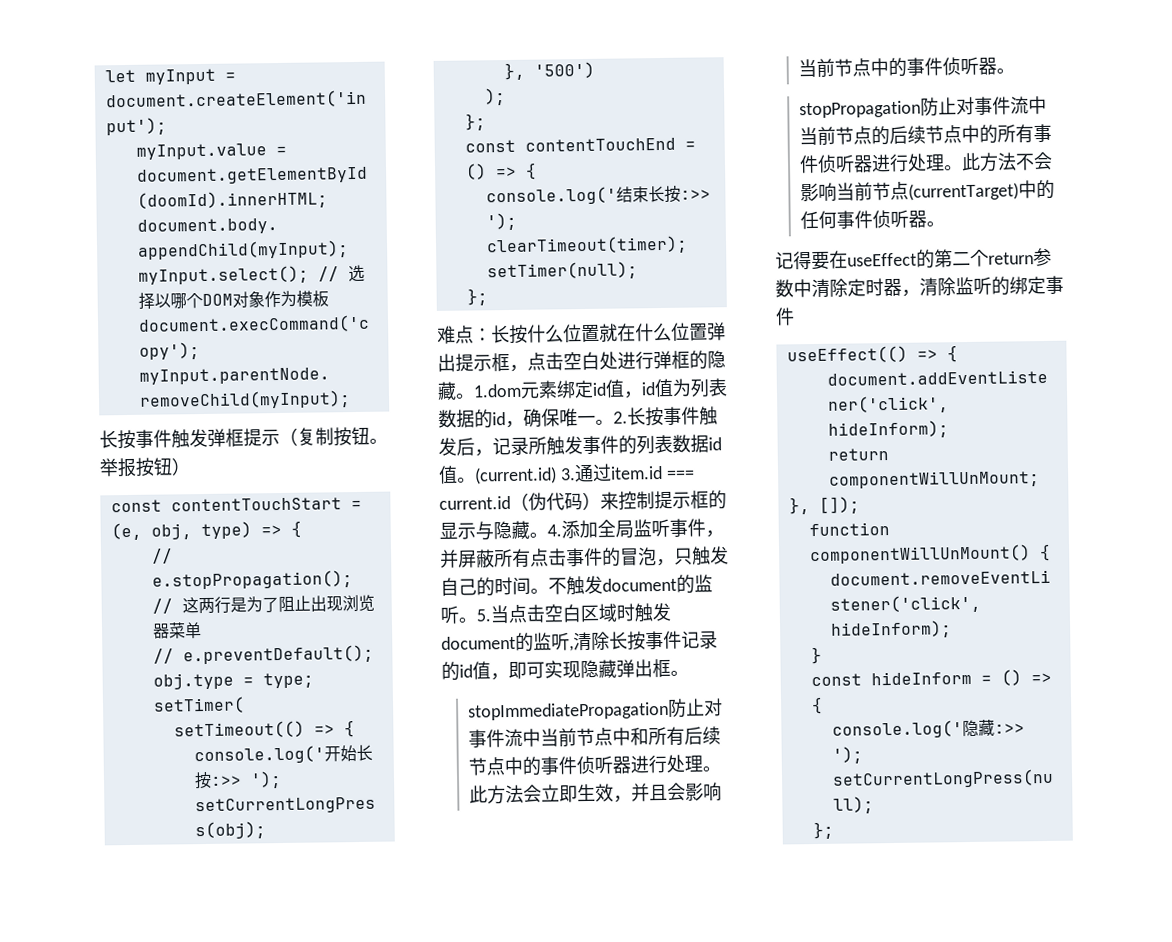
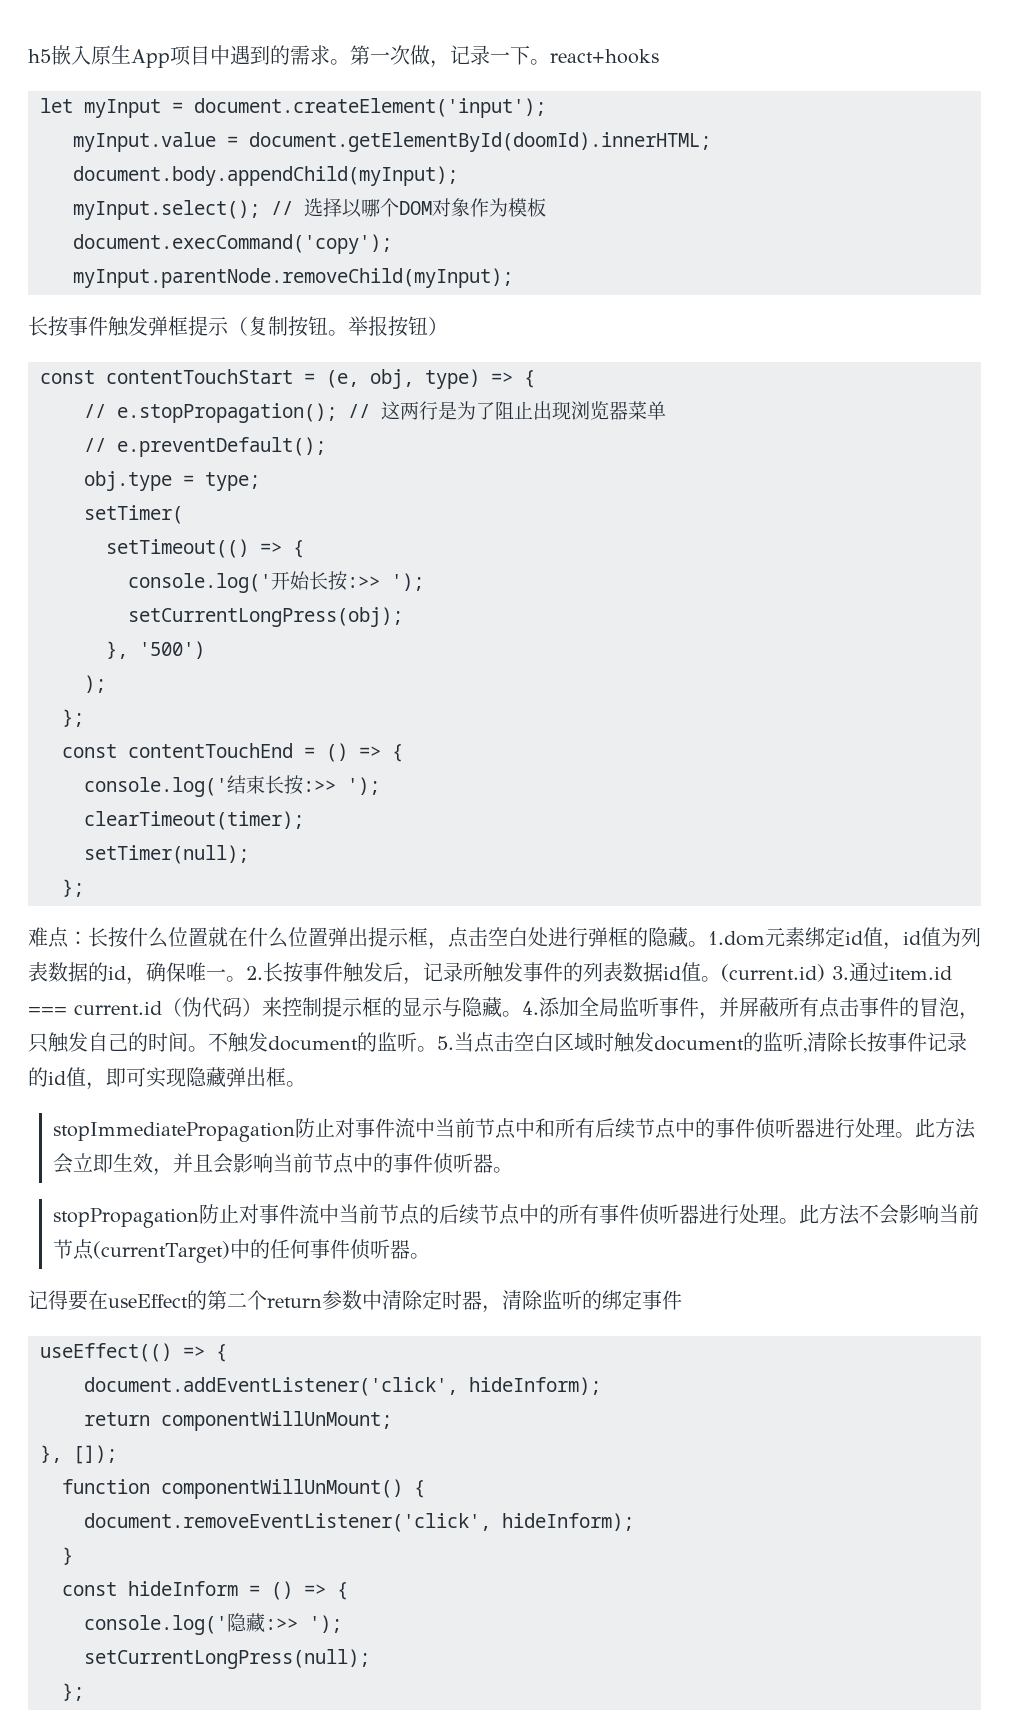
+ h5嵌入原生App项目中遇到的需求。第一次做，记录一下。react+hooks

